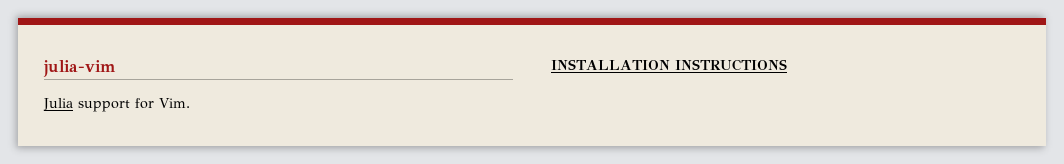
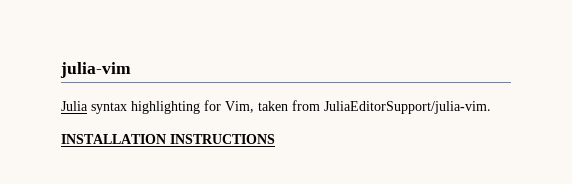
- Julia support for Vim.
+ Julia syntax highlighting for Vim, taken from JuliaEditorSupport/julia-vim.

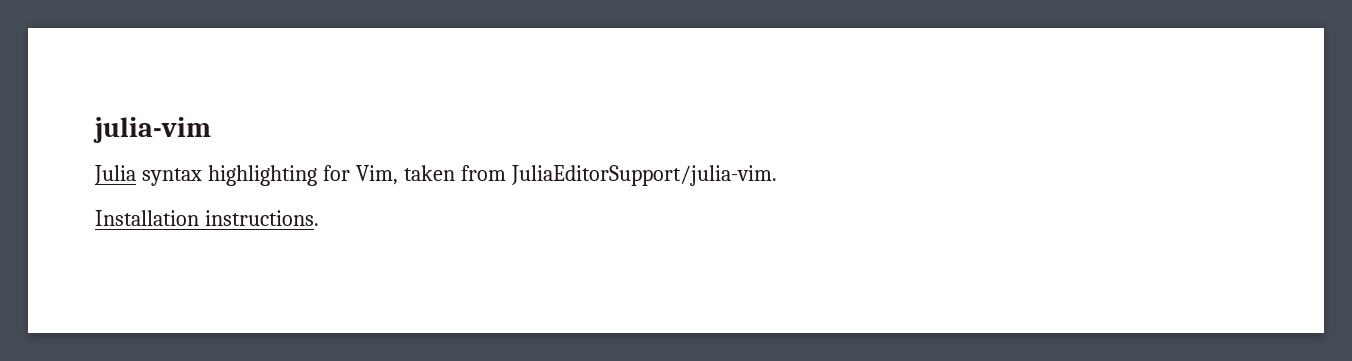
- INSTALLATION INSTRUCTIONS
+ Installation instructions.

